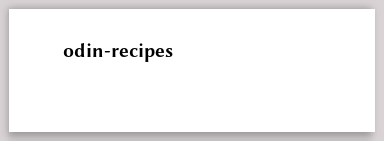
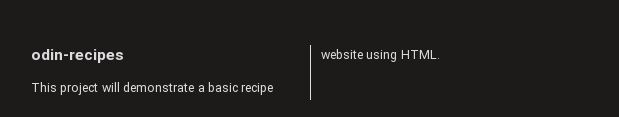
+ This project will demonstrate a basic recipe website using HTML.

